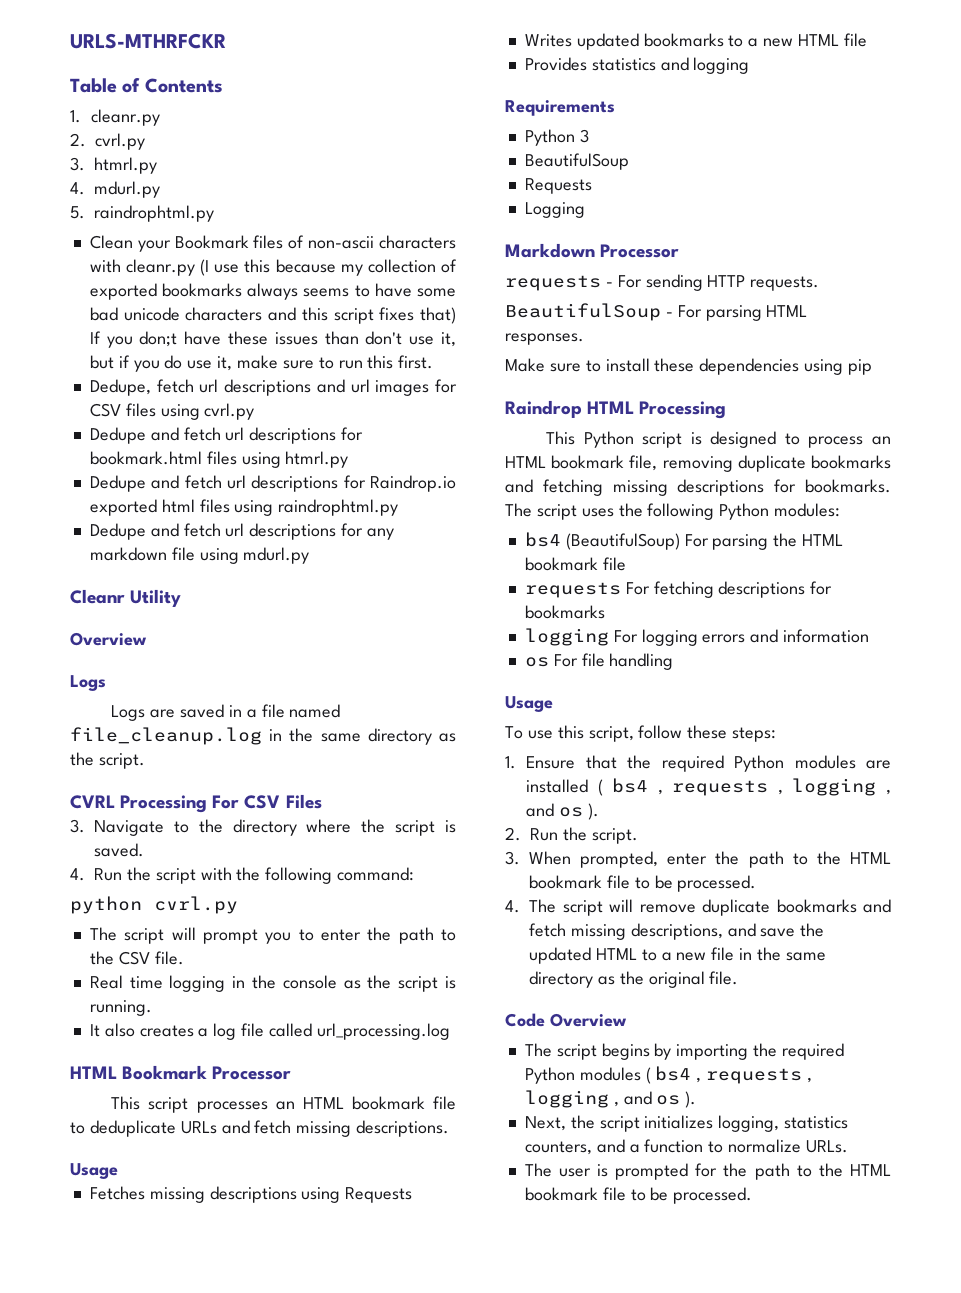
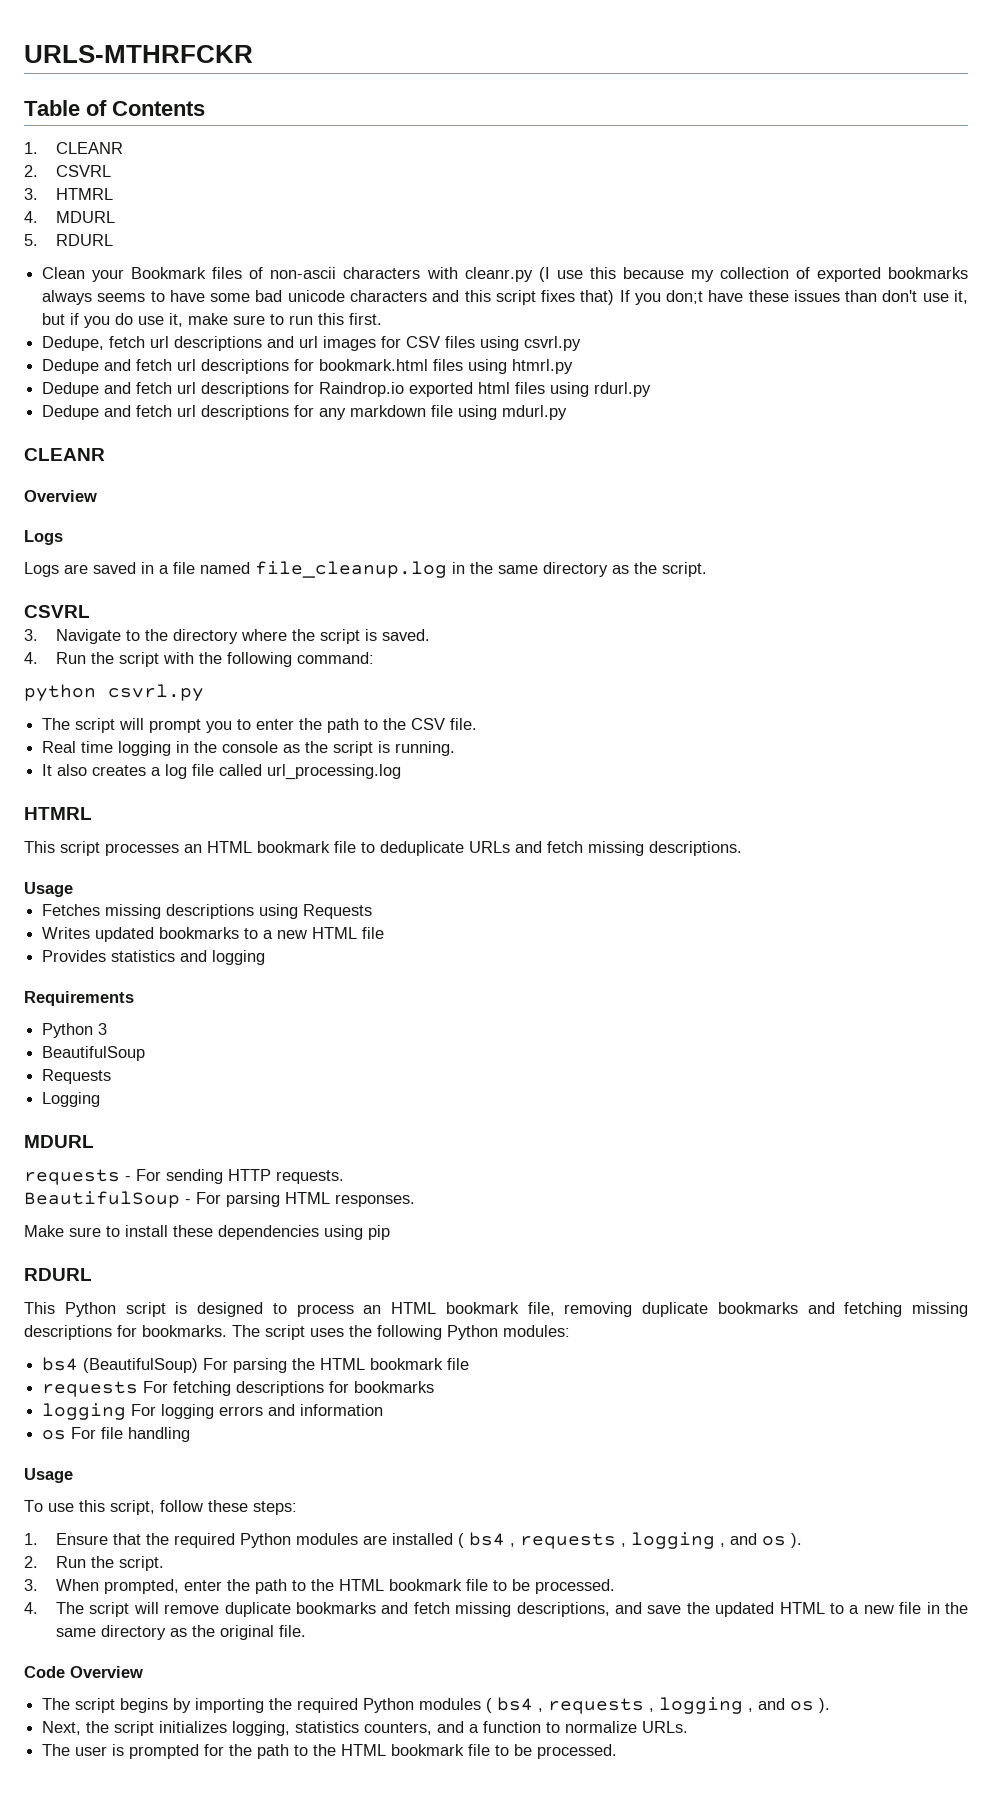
- 1. cleanr.py
- 2. cvrl.py
- 3. htmrl.py
- 4. mdurl.py
+ 1. CLEANR
+ 2. CSVRL
+ 3. HTMRL
+ 4. MDURL
- 5. raindrophtml.py
+ 5. RDURL
- Dedupe, fetch url descriptions and url images for CSV files using cvrl.py
+ Dedupe, fetch url descriptions and url images for CSV files using csvrl.py
- Dedupe and fetch url descriptions for Raindrop.io exported html files using raindrophtml.py
+ Dedupe and fetch url descriptions for Raindrop.io exported html files using rdurl.py
  Dedupe and fetch url descriptions for any markdown file using mdurl.py
- Cleanr Utility
+ CLEANR
  Logs are saved in a file named file_cleanup.log in the same directory as the script.
- CVRL Processing For CSV Files
+ CSVRL
- python cvrl.py
+ python csvrl.py
  It also creates a log file called url_processing.log
- HTML Bookmark Processor
+ HTMRL
  Logging
- Markdown Processor
+ MDURL
  Make sure to install these dependencies using pip
- Raindrop HTML Processing
+ RDURL

